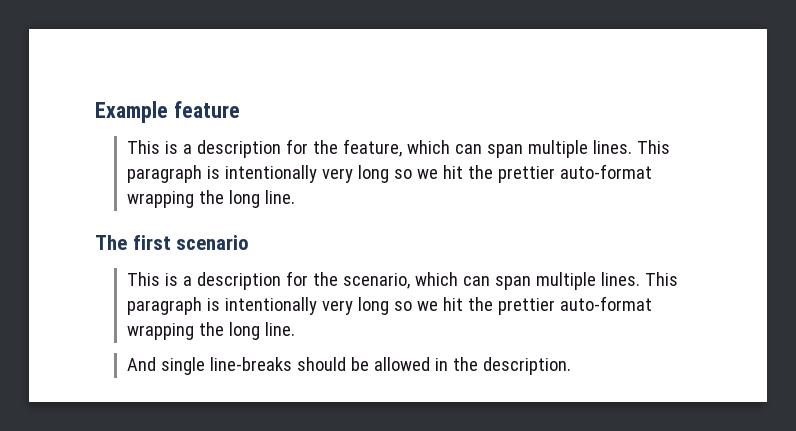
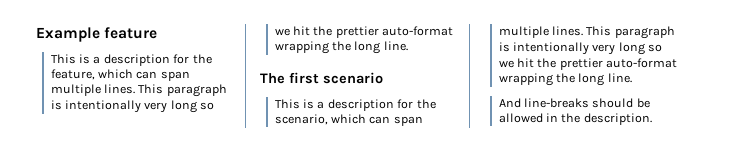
- And single line-breaks should be allowed in the description.
+ And line-breaks should be allowed in the description.

